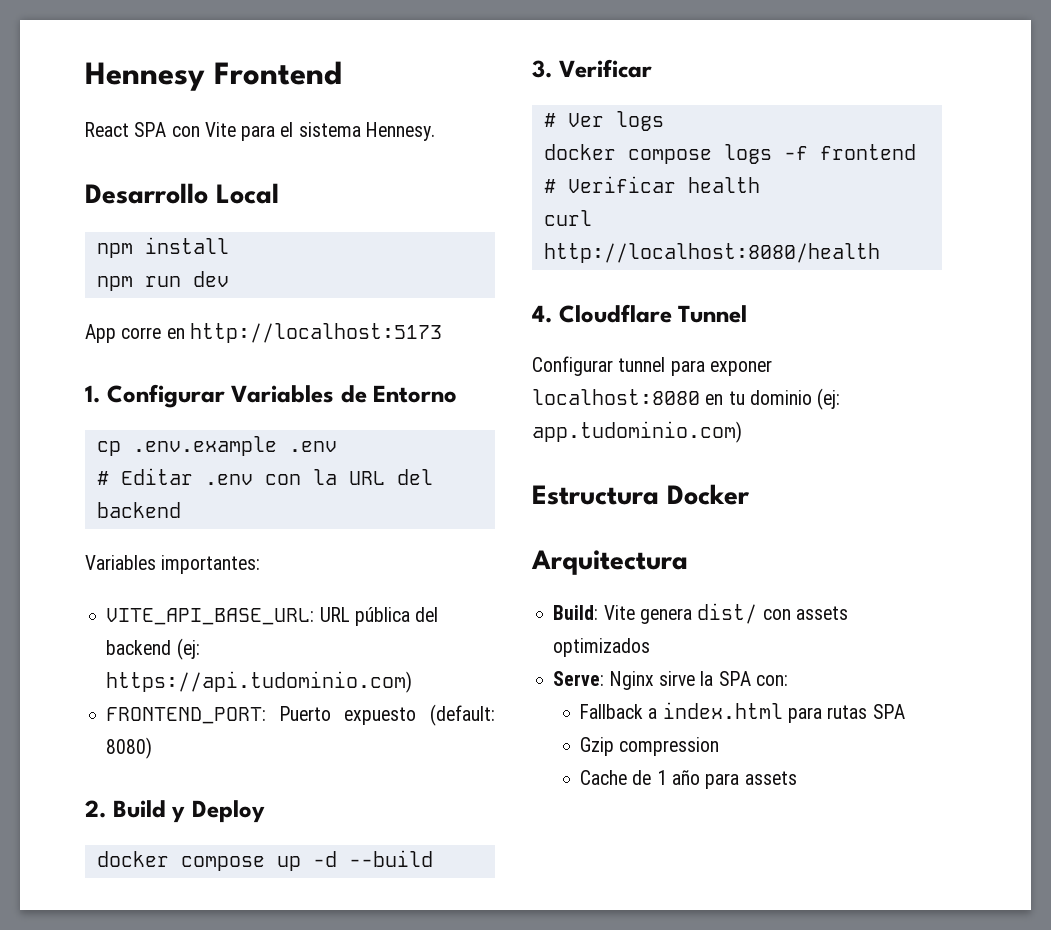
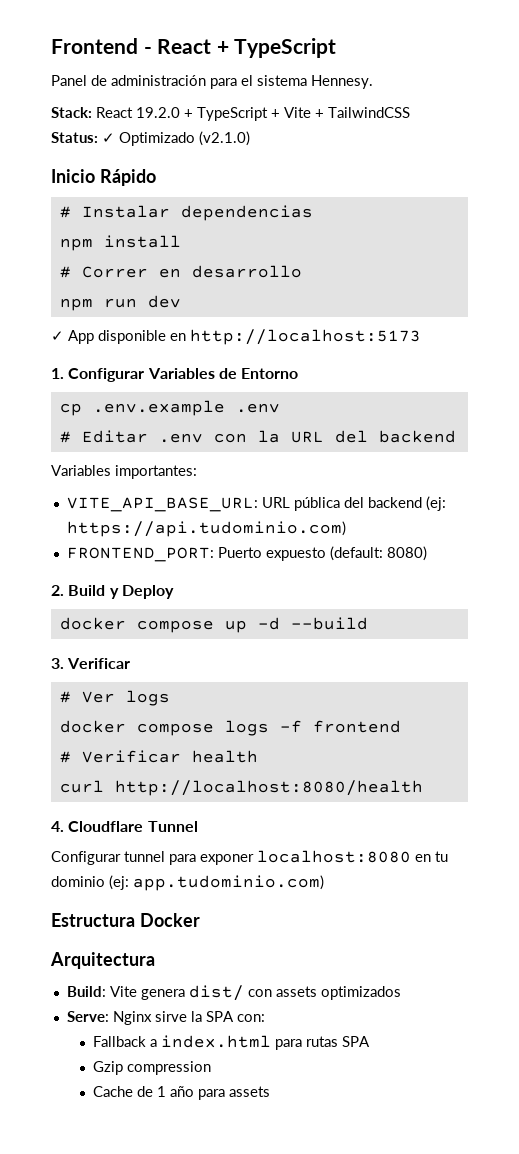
- Hennesy Frontend
- React SPA con Vite para el sistema Hennesy.
- Desarrollo Local
+ Frontend - React + TypeScript
+ Panel de administración para el sistema Hennesy.
+ Stack: React 19.2.0 + TypeScript + Vite + TailwindCSS
+ Status: ✓ Optimizado (v2.1.0)
+ Inicio Rápido
+ # Instalar dependencias
  npm install
+ # Correr en desarrollo
- App corre en http://localhost:5173
+ ✓ App disponible en http://localhost:5173

